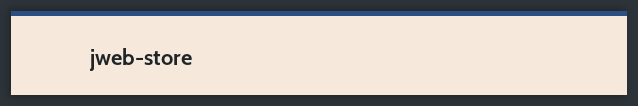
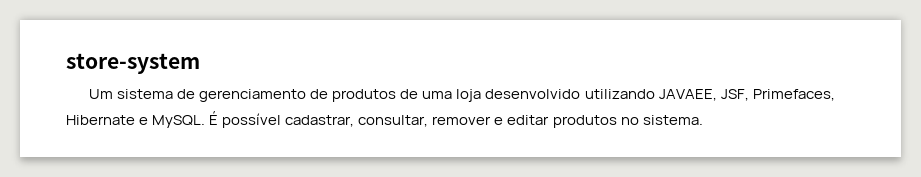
- jweb-store
+ store-system
+ Um sistema de gerenciamento de produtos de uma loja desenvolvido utilizando JAVAEE, JSF, Primefaces, Hibernate e MySQL. É possível cadastrar, consultar, remover e editar produtos no sistema.

